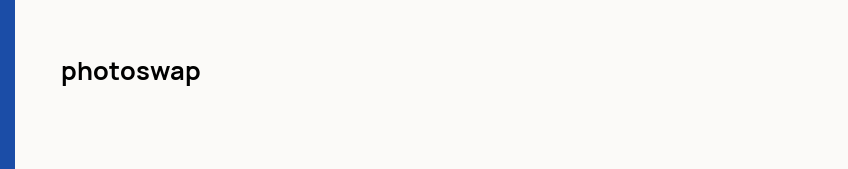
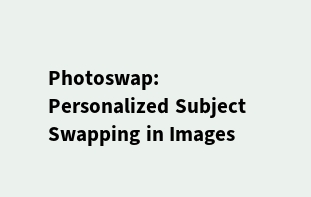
- photoswap
+ Photoswap: Personalized Subject Swapping in Images

